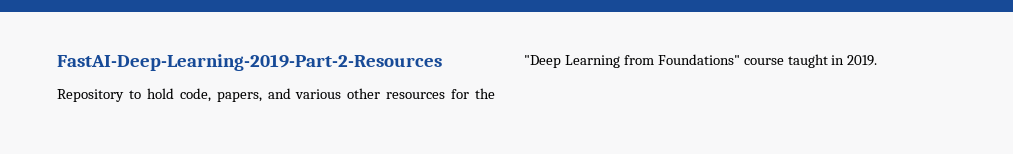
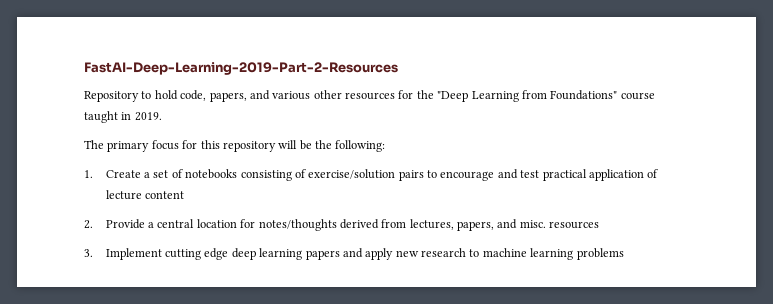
+ The primary focus for this repository will be the following:
+ 1. Create a set of notebooks consisting of exercise/solution pairs to encourage and test practical application of lecture content
+ 2. Provide a central location for notes/thoughts derived from lectures, papers, and misc. resources
+ 3. Implement cutting edge deep learning papers and apply new research to machine learning problems

